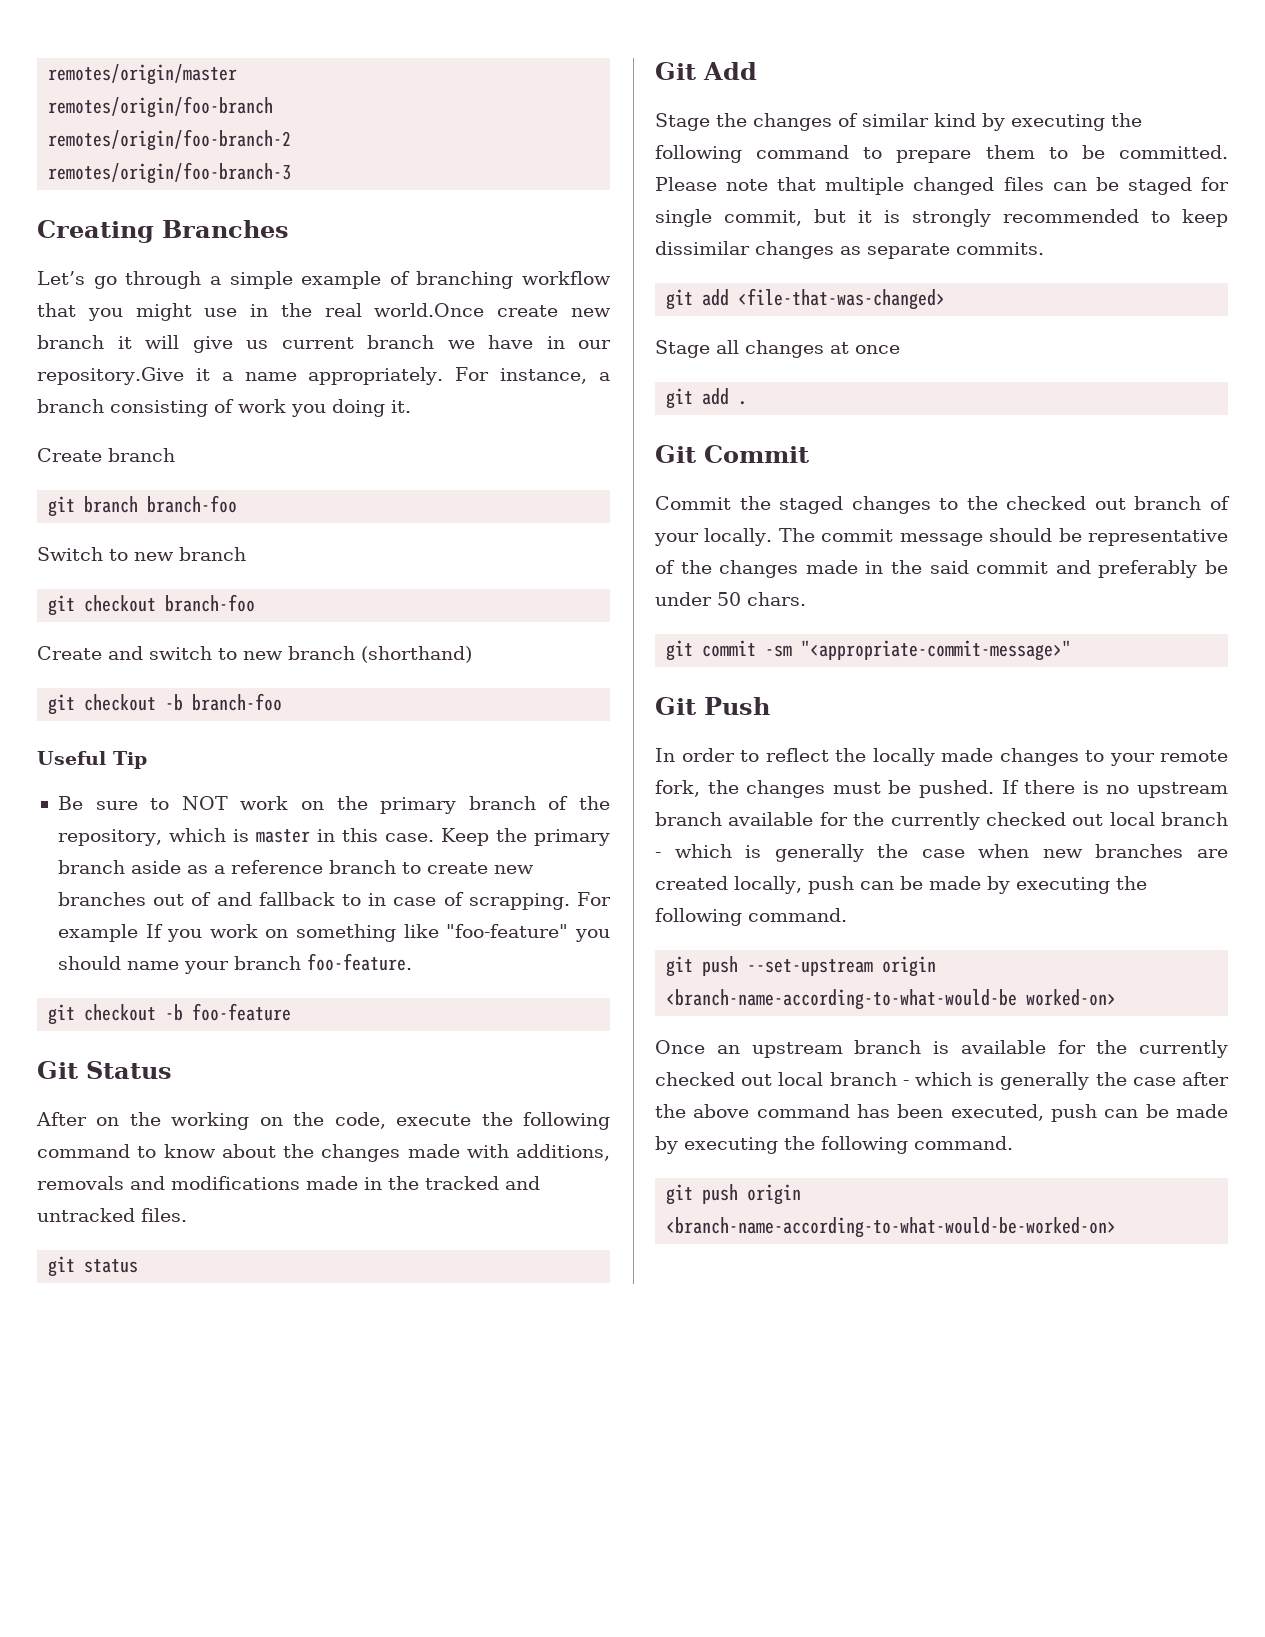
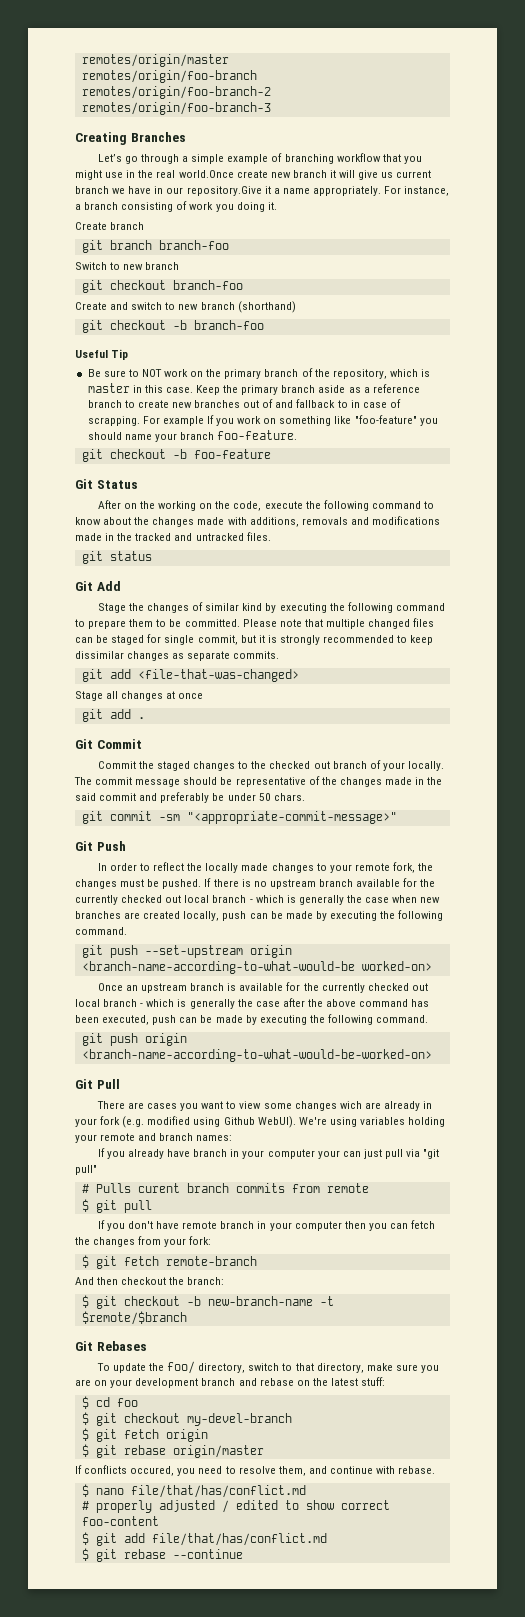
+ Git Pull
+ There are cases you want to view some changes wich are already in your fork (e.g. modified using Github WebUI). We're using variables holding your remote and branch names:
+ If you already have branch in your computer your can just pull via "git pull"
+ # Pulls curent branch commits from remote
+ $ git pull
+ If you don't have remote branch in your computer then you can fetch the changes from your fork:
+ $ git fetch remote-branch
+ And then checkout the branch:
+ $ git checkout -b new-branch-name -t $remote/$branch
+ Git Rebases
+ To update the foo/ directory, switch to that directory, make sure you are on your development branch and rebase on the latest stuff:
+ $ cd foo
+ $ git checkout my-devel-branch
+ $ git fetch origin
+ $ git rebase origin/master
+ If conflicts occured, you need to resolve them, and continue with rebase.
+ $ nano file/that/has/conflict.md
+ # properly adjusted / edited to show correct foo-content
+ $ git add file/that/has/conflict.md
+ $ git rebase --continue

